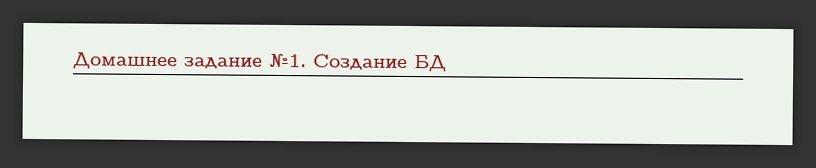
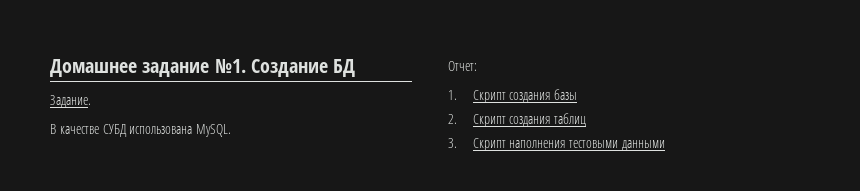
+ Задание.
+ В качестве СУБД использована MySQL.
+ Отчет:
+ 1. Скрипт создания базы
+ 2. Скрипт создания таблиц
+ 3. Скрипт наполнения тестовыми данными

